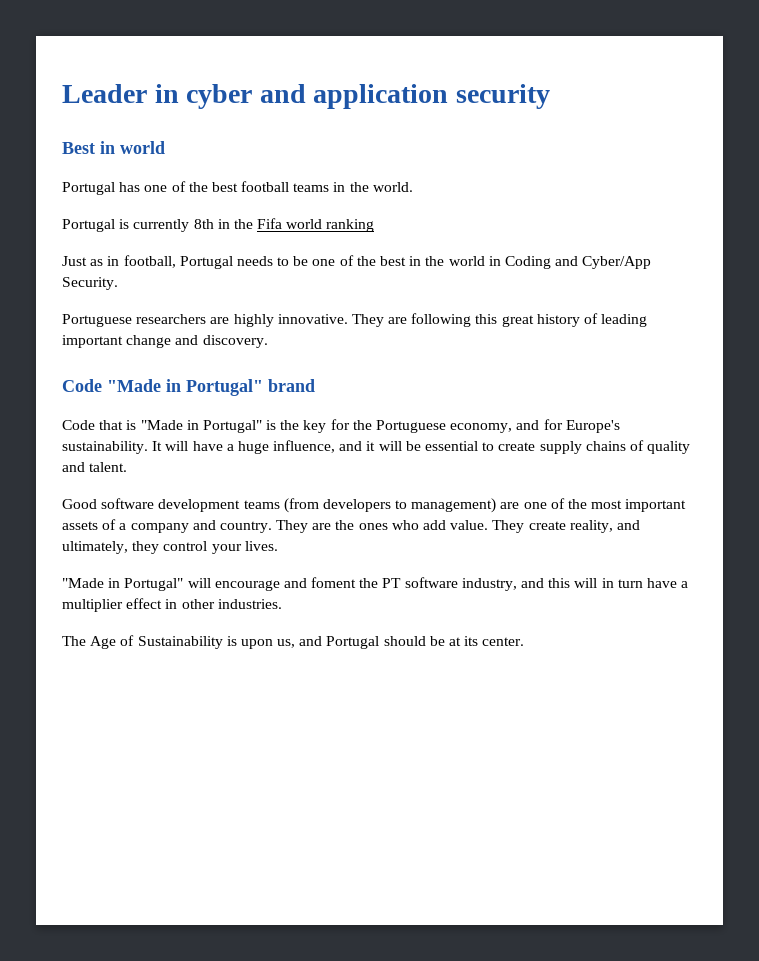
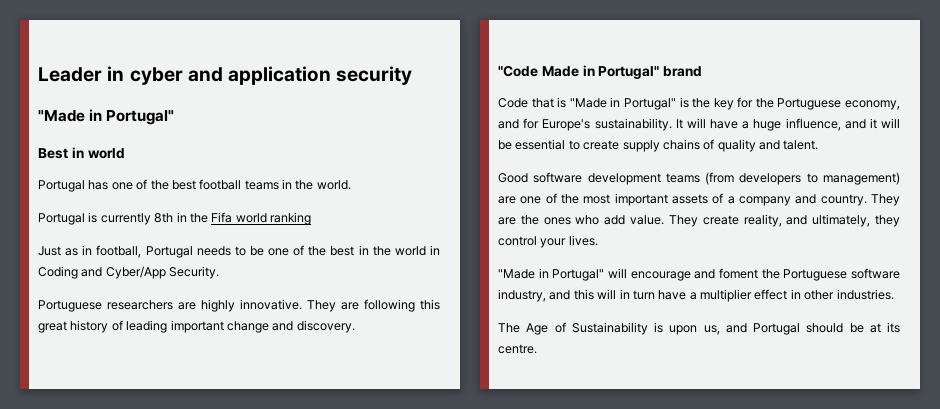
  Leader in cyber and application security
+ "Made in Portugal"
- Code "Made in Portugal" brand
+ "Code Made in Portugal" brand
- "Made in Portugal" will encourage and foment the PT software industry, and this will in turn have a multiplier effect in other industries.
+ "Made in Portugal" will encourage and foment the Portuguese software industry, and this will in turn have a multiplier effect in other industries.
- The Age of Sustainability is upon us, and Portugal should be at its center.
+ The Age of Sustainability is upon us, and Portugal should be at its centre.

